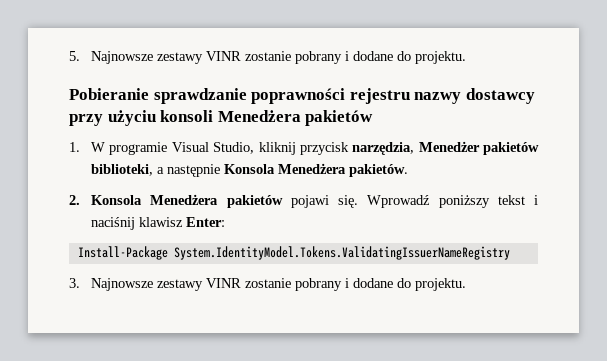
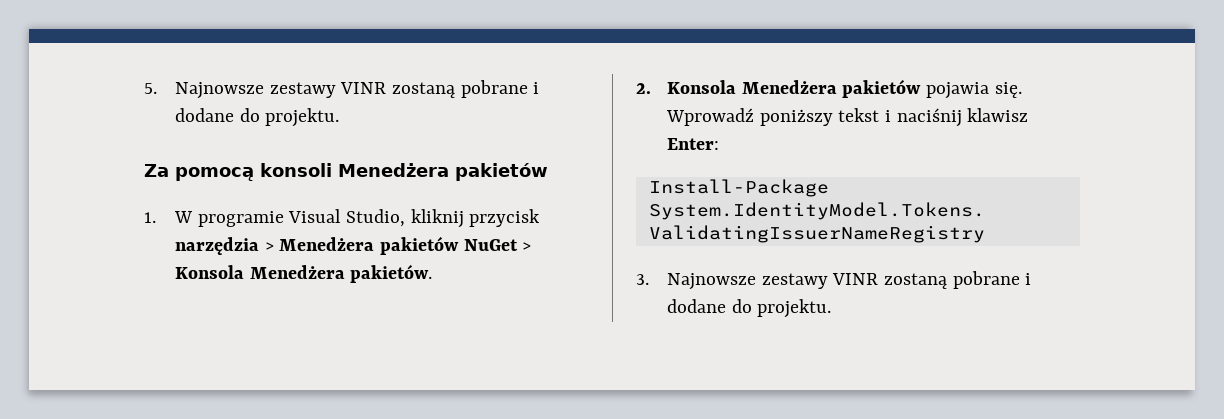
- 5. Najnowsze zestawy VINR zostanie pobrany i dodane do projektu.
+ 5. Najnowsze zestawy VINR zostaną pobrane i dodane do projektu.
- Pobieranie sprawdzanie poprawności rejestru nazwy dostawcy przy użyciu konsoli Menedżera pakietów
+ Za pomocą konsoli Menedżera pakietów
- 1. W programie Visual Studio, kliknij przycisk narzędzia, Menedżer pakietów biblioteki, a następnie Konsola Menedżera pakietów.
+ 1. W programie Visual Studio, kliknij przycisk narzędzia > Menedżera pakietów NuGet > Konsola Menedżera pakietów.
- 2. Konsola Menedżera pakietów pojawi się.
+ 2. Konsola Menedżera pakietów pojawia się.
- 3. Najnowsze zestawy VINR zostanie pobrany i dodane do projektu.
+ 3. Najnowsze zestawy VINR zostaną pobrane i dodane do projektu.

